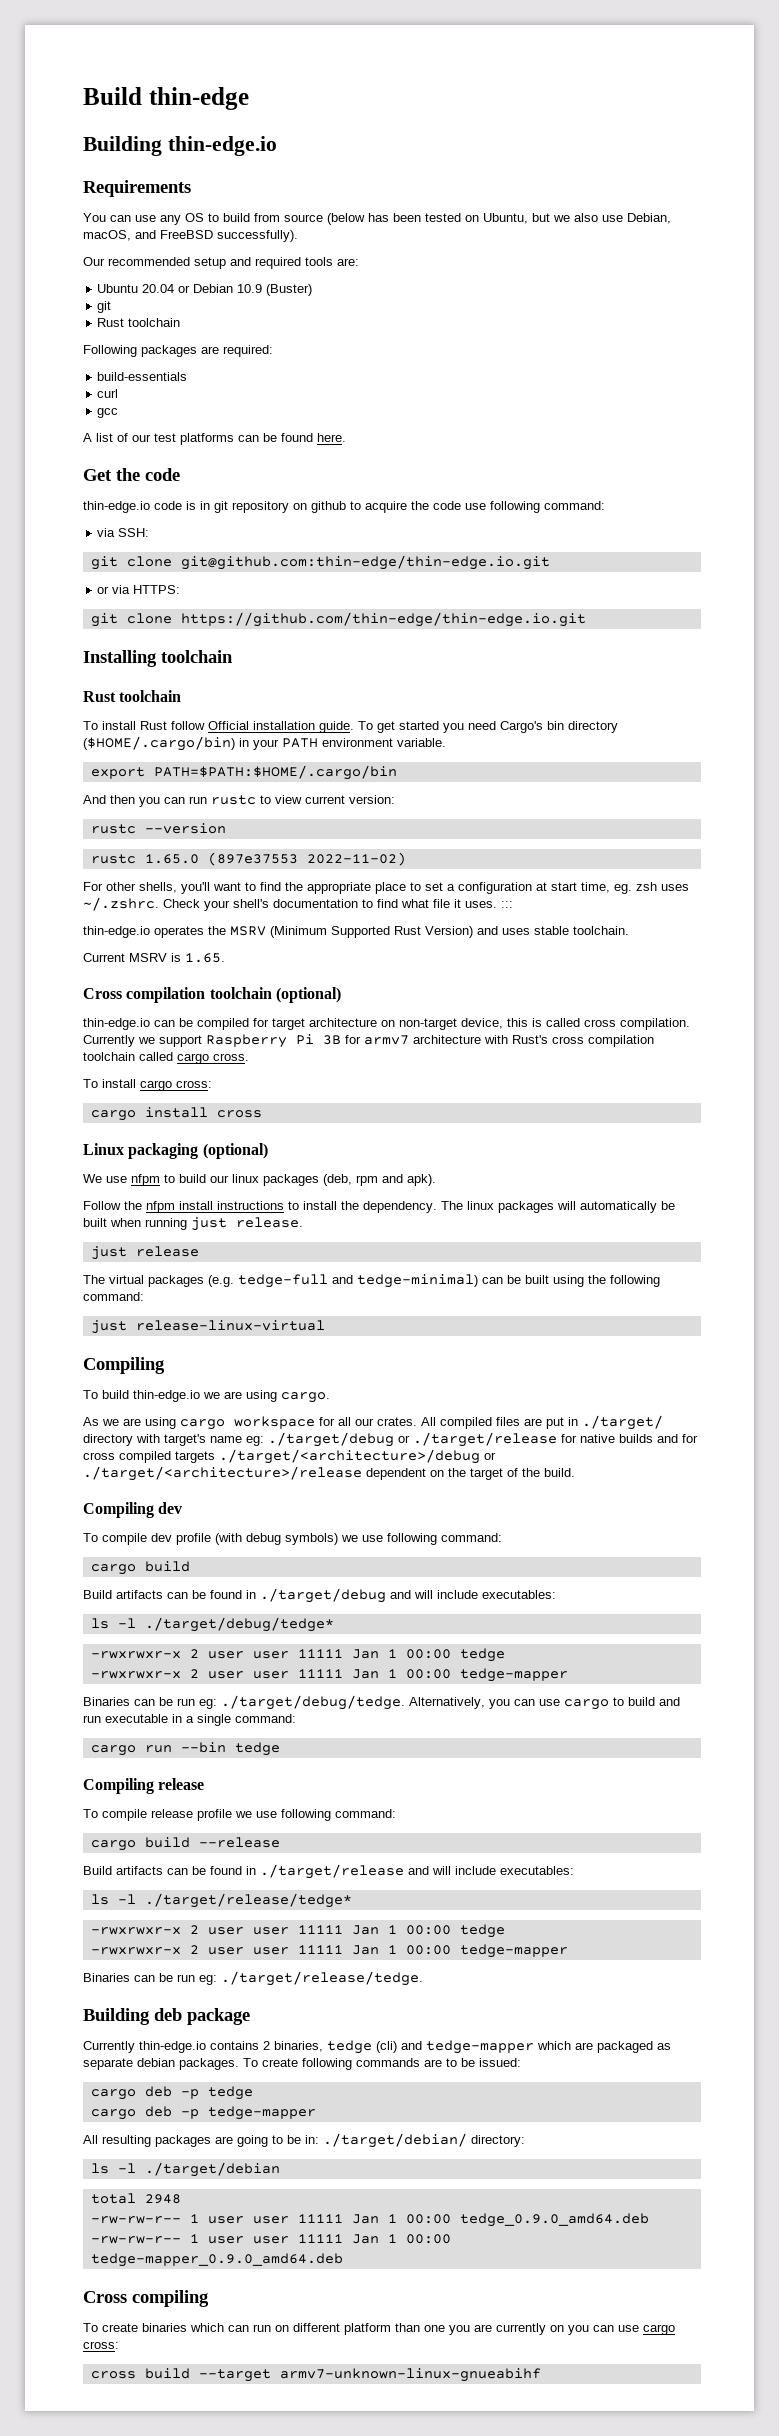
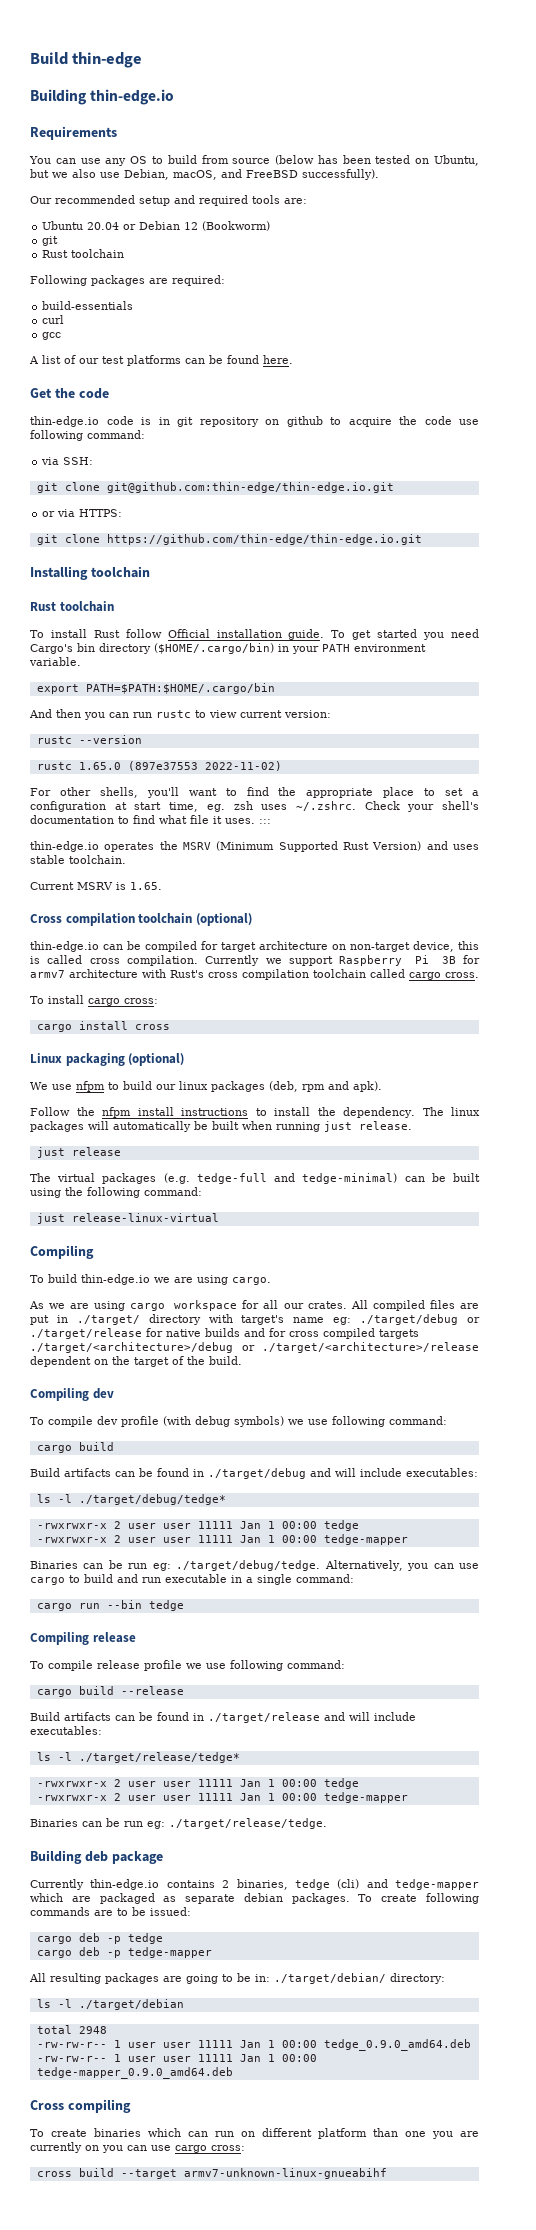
- Ubuntu 20.04 or Debian 10.9 (Buster)
+ Ubuntu 20.04 or Debian 12 (Bookworm)

